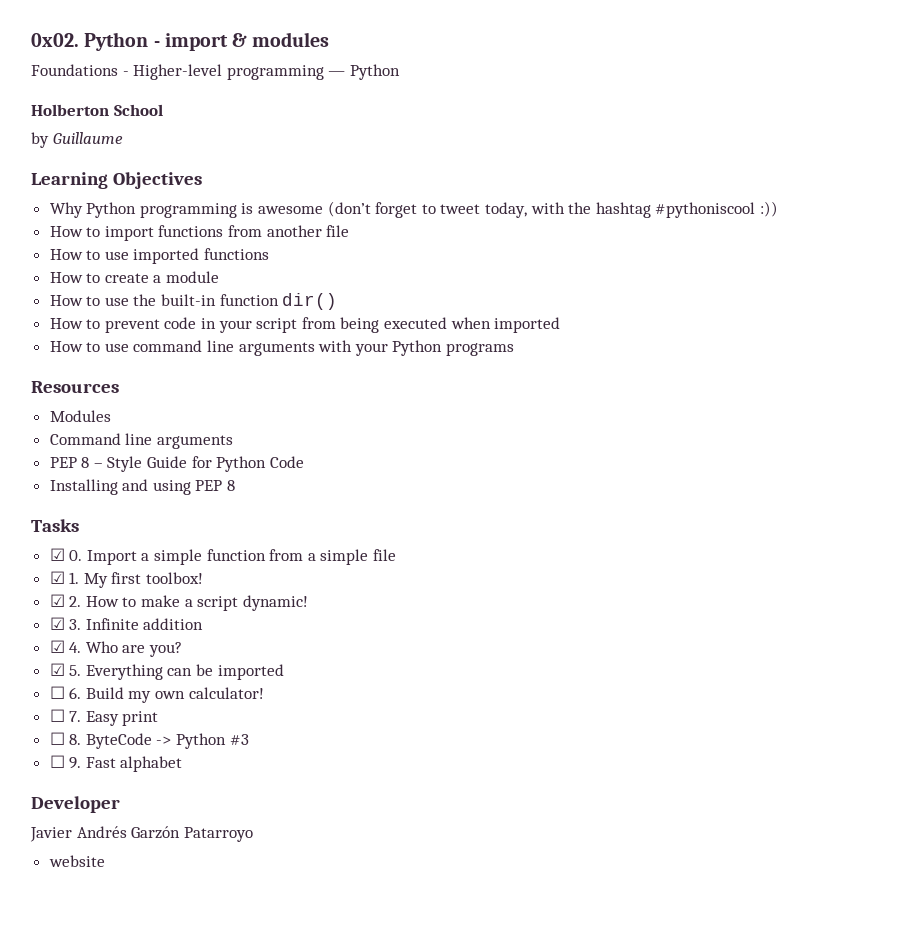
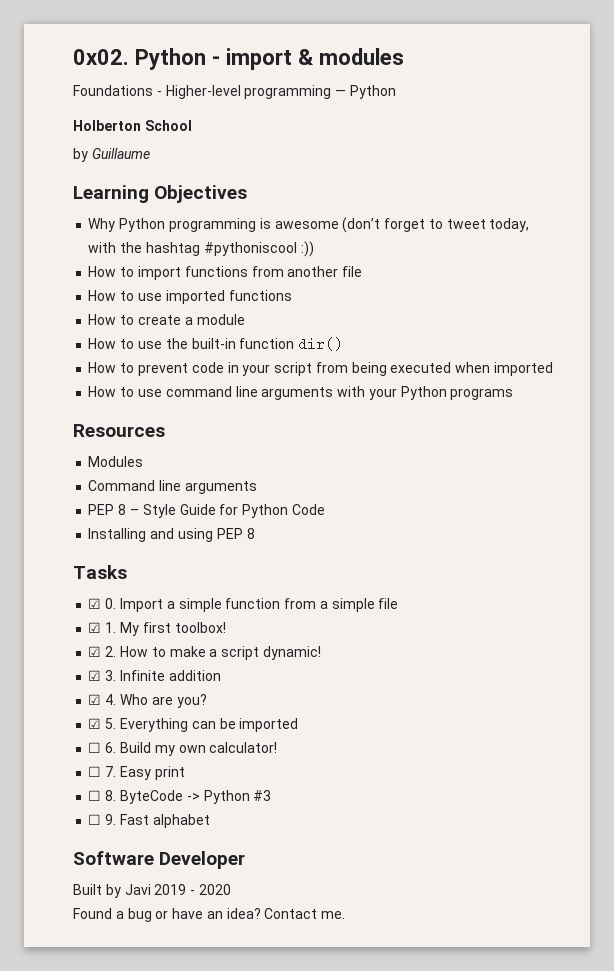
- Developer
+ Software Developer
- Javier Andrés Garzón Patarroyo
- website
+ Built by Javi 2019 - 2020
+ Found a bug or have an idea? Contact me.

